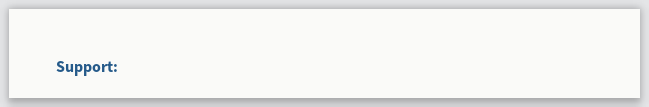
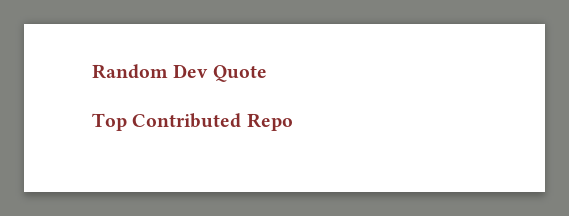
- Support:
+ Random Dev Quote
+ Top Contributed Repo

